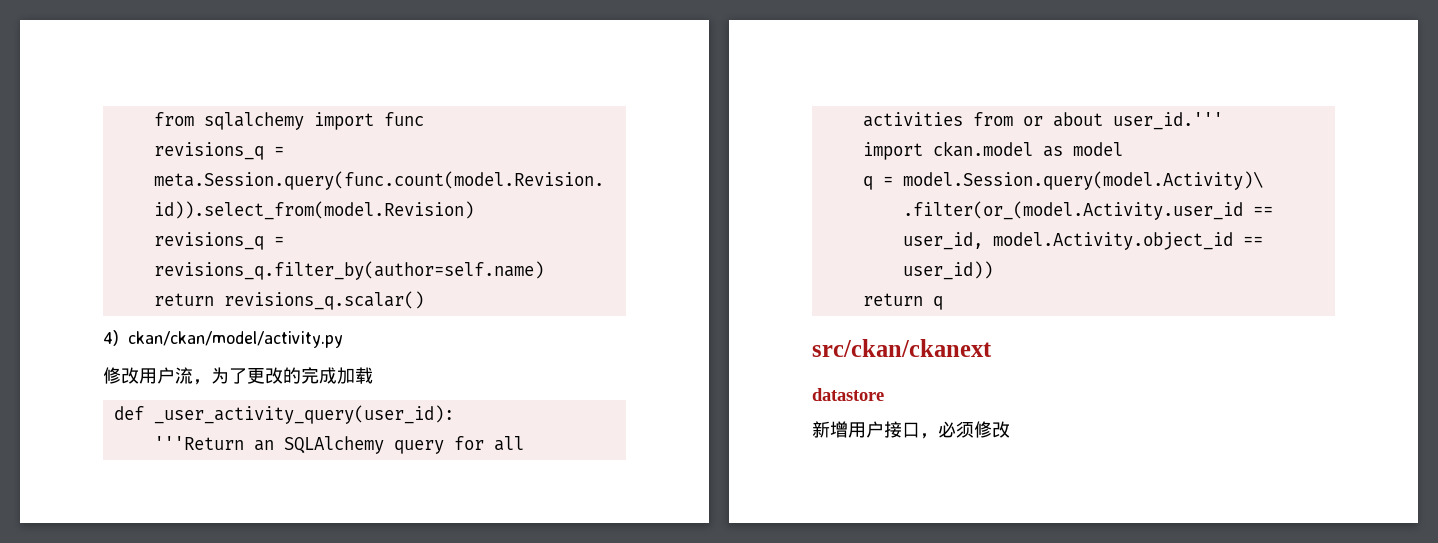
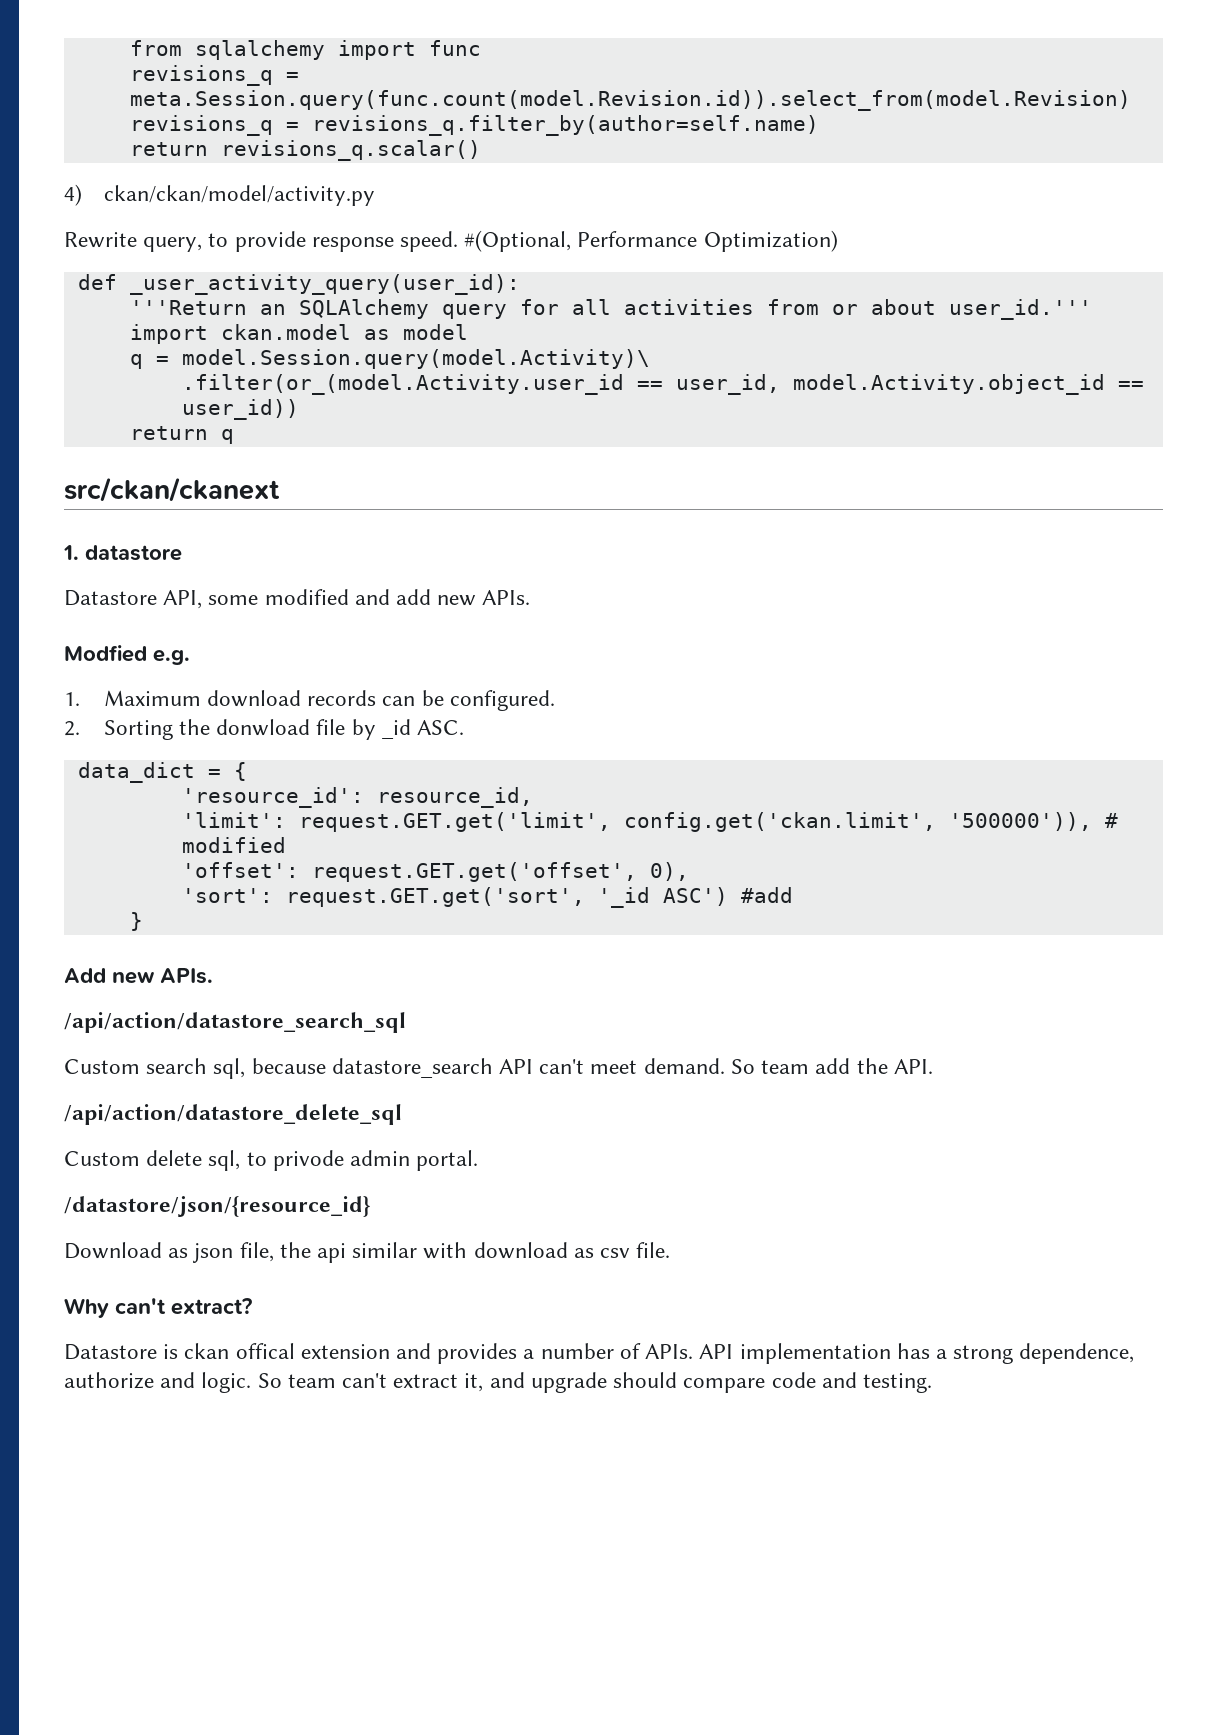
- 修改用户流，为了更改的完成加载
+ Rewrite query, to provide response speed. #(Optional, Performance Optimization)
- datastore
+ 1. datastore
- 新增用户接口，必须修改
+ Datastore API, some modified and add new APIs.
+ Modfied e.g.
+ 1. Maximum download records can be configured.
+ 2. Sorting the donwload file by _id ASC.
+ data_dict = {
+ 'resource_id': resource_id,
+ 'limit': request.GET.get('limit', config.get('ckan.limit', '500000')), # modified
+ 'offset': request.GET.get('offset', 0),
+ 'sort': request.GET.get('sort', '_id ASC') #add
+ }
+ Add new APIs.
+ /api/action/datastore_search_sql
+ Custom search sql, because datastore_search API can't meet demand. So team add the API.
+ /api/action/datastore_delete_sql
+ Custom delete sql, to privode admin portal.
+ /datastore/json/{resource_id}
+ Download as json file, the api similar with download as csv file.
+ Why can't extract?
+ Datastore is ckan offical extension and provides a number of APIs. API implementation has a strong dependence, authorize and logic. So team can't extract it, and upgrade should compare code and testing.

